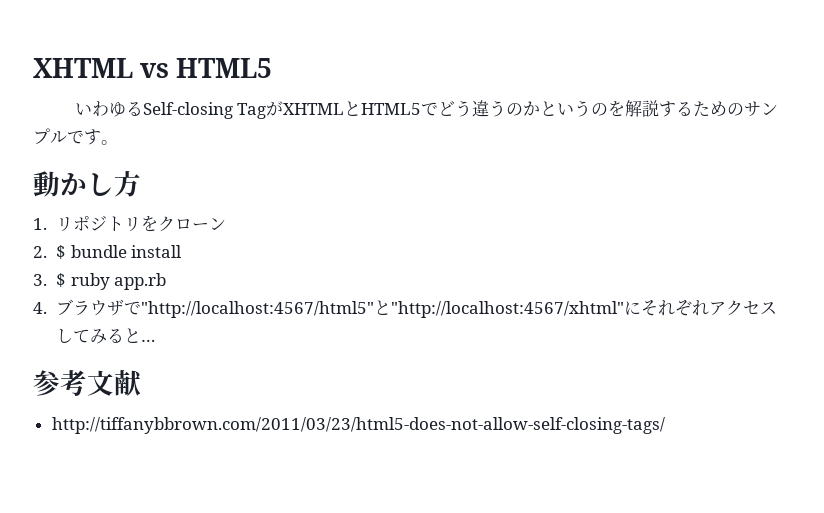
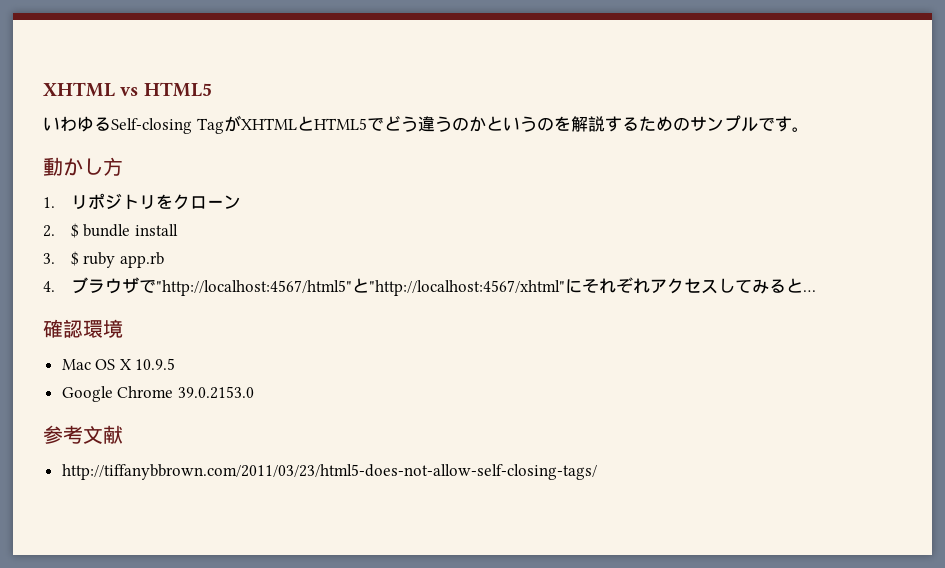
+ 確認環境
+ Mac OS X 10.9.5
+ Google Chrome 39.0.2153.0

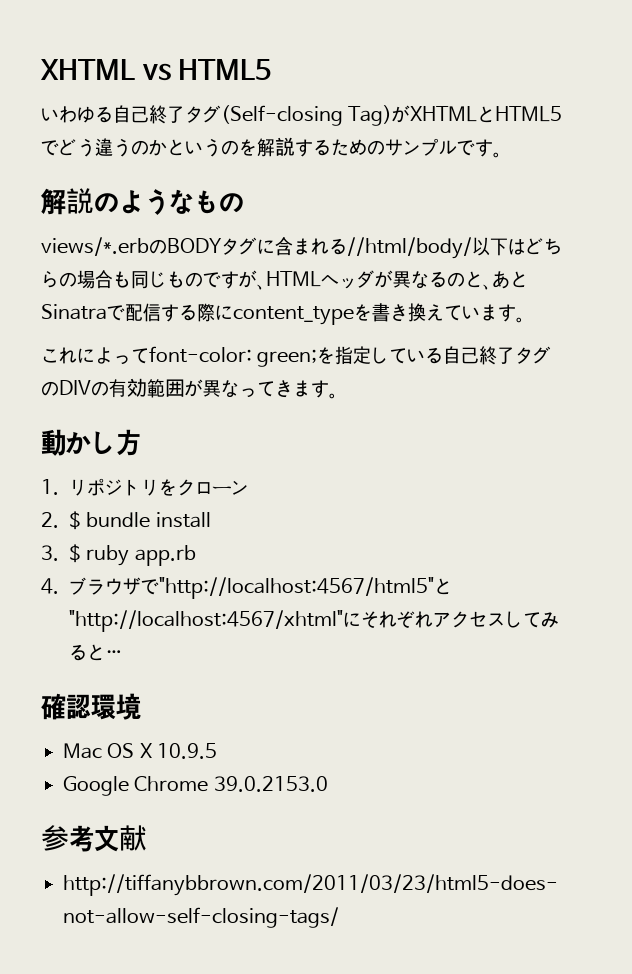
- いわゆるSelf-closing TagがXHTMLとHTML5でどう違うのかというのを解説するためのサンプルです。
+ いわゆる自己終了タグ(Self-closing Tag)がXHTMLとHTML5でどう違うのかというのを解説するためのサンプルです。
+ 解説のようなもの
+ views/*.erbのBODYタグに含まれる//html/body/以下はどちらの場合も同じものですが、HTMLヘッダが異なるのと、あとSinatraで配信する際にcontent_typeを書き換えています。
+ これによってfont-color: green;を指定している自己終了タグのDIVの有効範囲が異なってきます。

